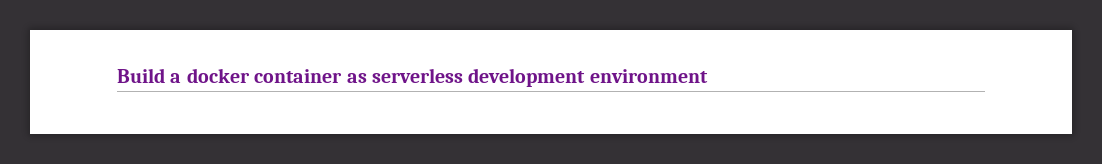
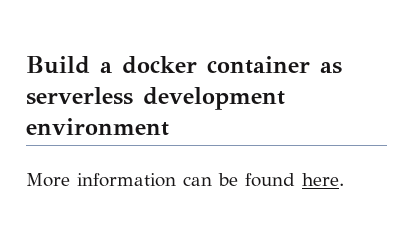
+ More information can be found here.

